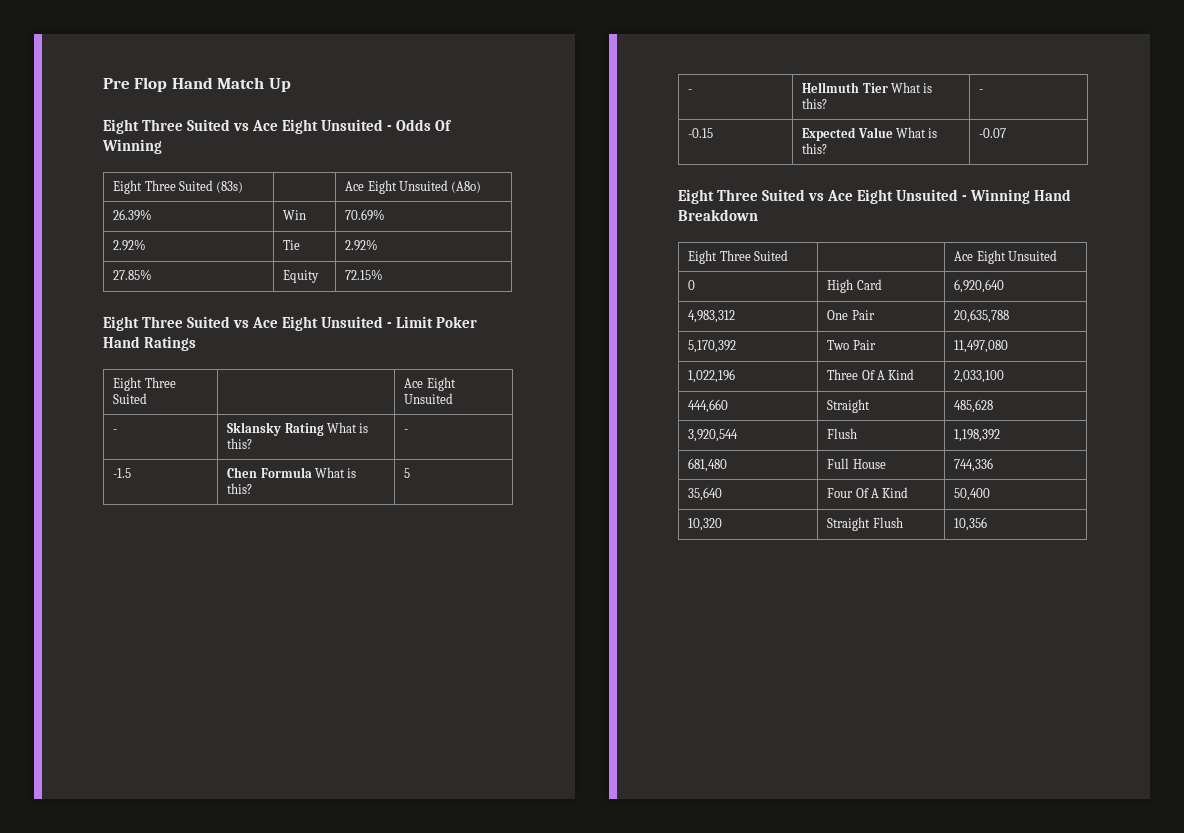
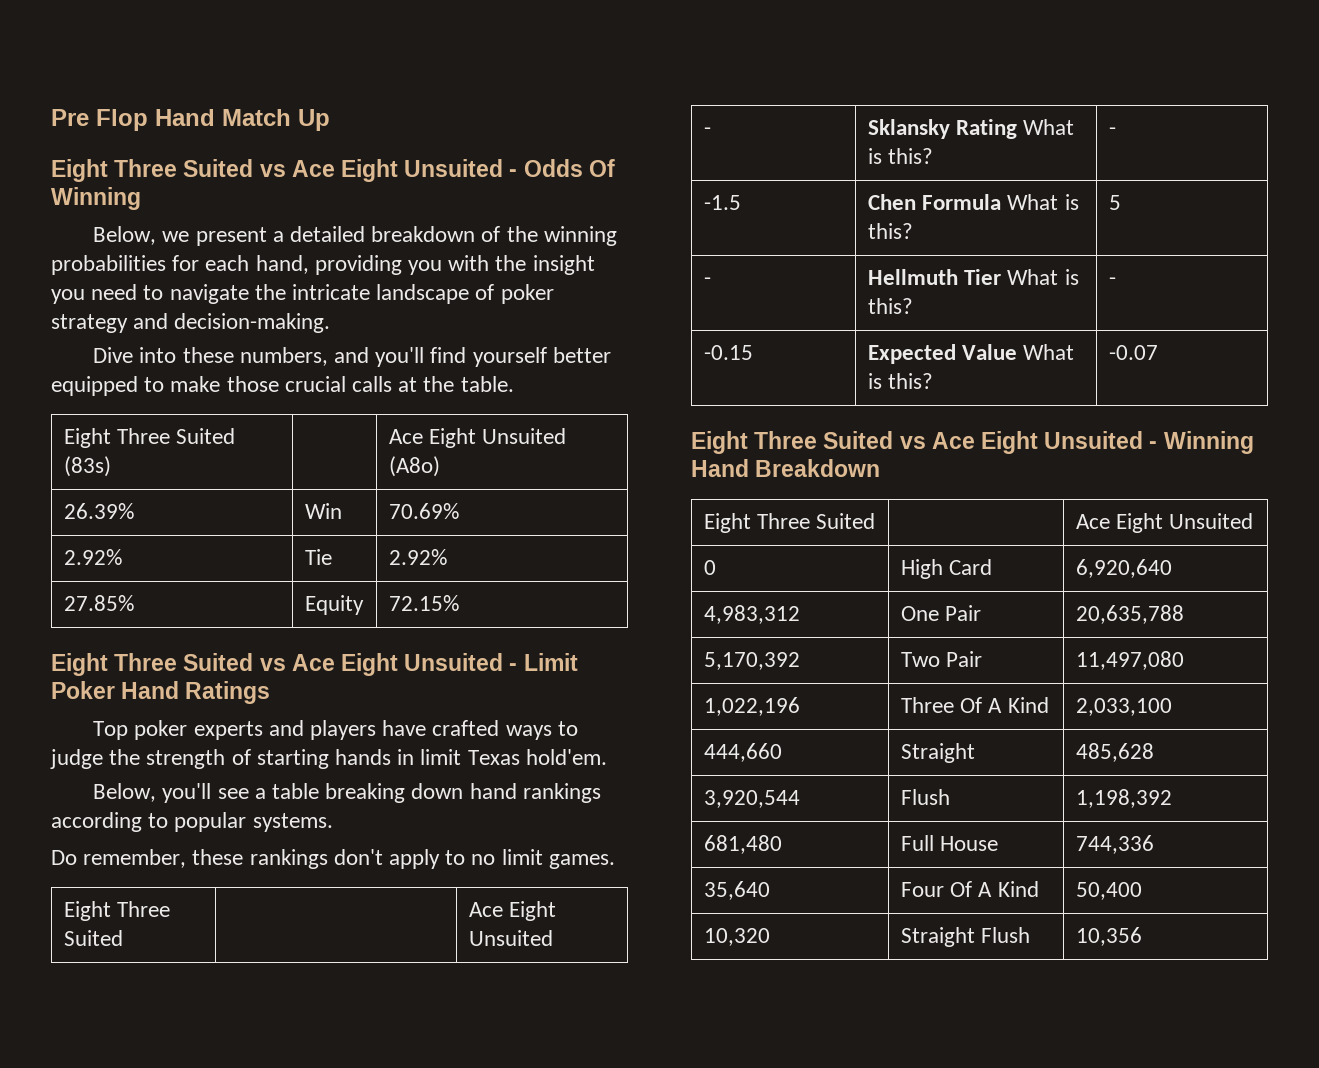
+ Below, we present a detailed breakdown of the winning probabilities for each hand, providing you with the insight you need to navigate the intricate landscape of poker strategy and decision-making.
+ Dive into these numbers, and you'll find yourself better equipped to make those crucial calls at the table.
+ Top poker experts and players have crafted ways to judge the strength of starting hands in limit Texas hold'em.
+ Below, you'll see a table breaking down hand rankings according to popular systems.
+ Do remember, these rankings don't apply to no limit games.

